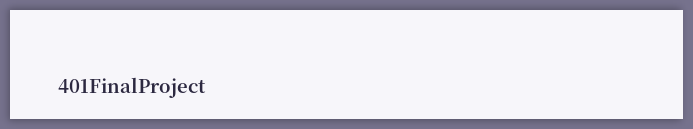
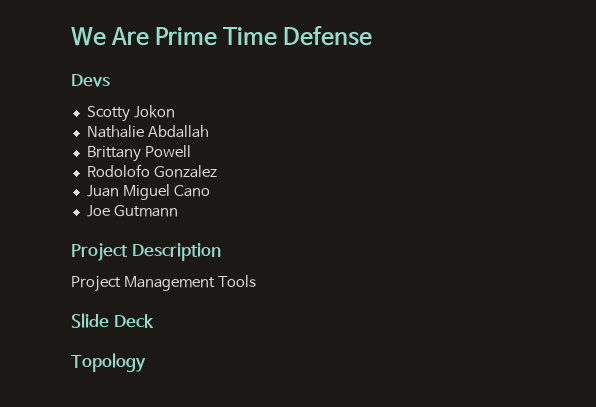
- 401FinalProject
+ We Are Prime Time Defense
+ Devs
+ Scotty Jokon
+ Nathalie Abdallah
+ Brittany Powell
+ Rodolofo Gonzalez
+ Juan Miguel Cano
+ Joe Gutmann
+ Project Description
+ Project Management Tools
+ Slide Deck
+ Topology

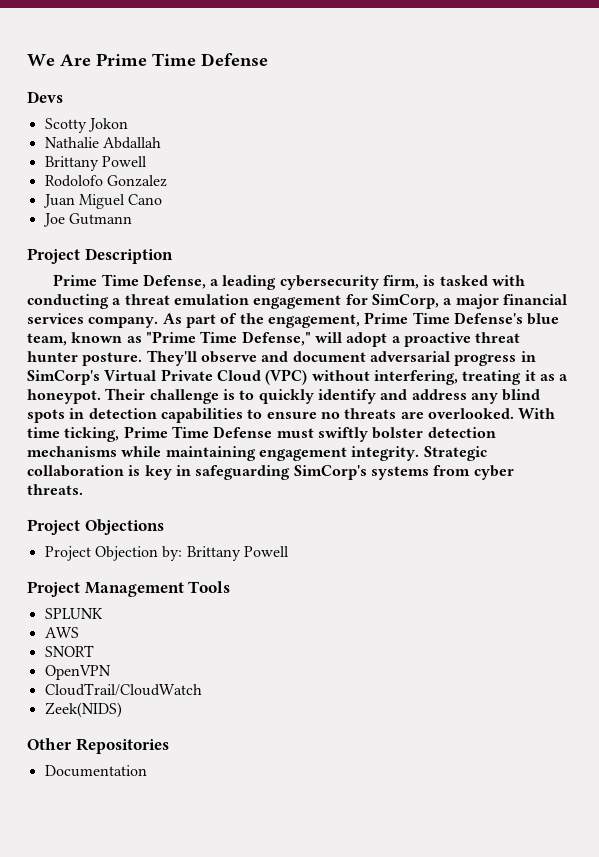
+ Prime Time Defense, a leading cybersecurity firm, is tasked with conducting a threat emulation engagement for SimCorp, a major financial services company. As part of the engagement, Prime Time Defense's blue team, known as "Prime Time Defense," will adopt a proactive threat hunter posture. They'll observe and document adversarial progress in SimCorp's Virtual Private Cloud (VPC) without interfering, treating it as a honeypot. Their challenge is to quickly identify and address any blind spots in detection capabilities to ensure no threats are overlooked. With time ticking, Prime Time Defense must swiftly bolster detection mechanisms while maintaining engagement integrity. Strategic collaboration is key in safeguarding SimCorp's systems from cyber threats.
+ Project Objections
+ Project Objection by: Brittany Powell
  Project Management Tools
- Slide Deck
- Topology
+ SPLUNK
+ AWS
+ SNORT
+ OpenVPN
+ CloudTrail/CloudWatch
+ Zeek(NIDS)
+ Other Repositories
+ Documentation

